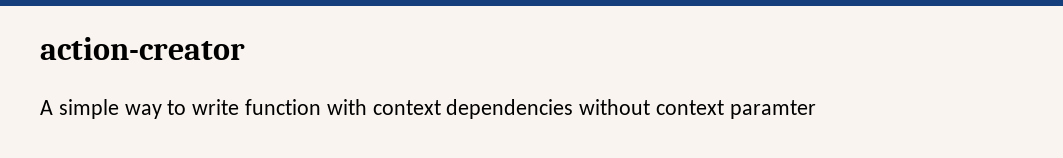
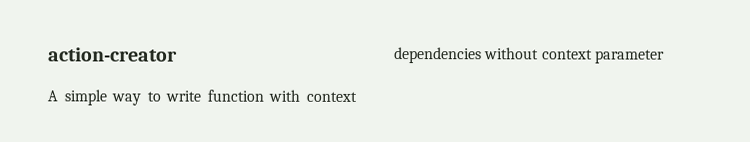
- A simple way to write function with context dependencies without context paramter
+ A simple way to write function with context dependencies without context parameter

